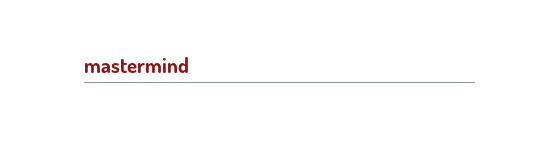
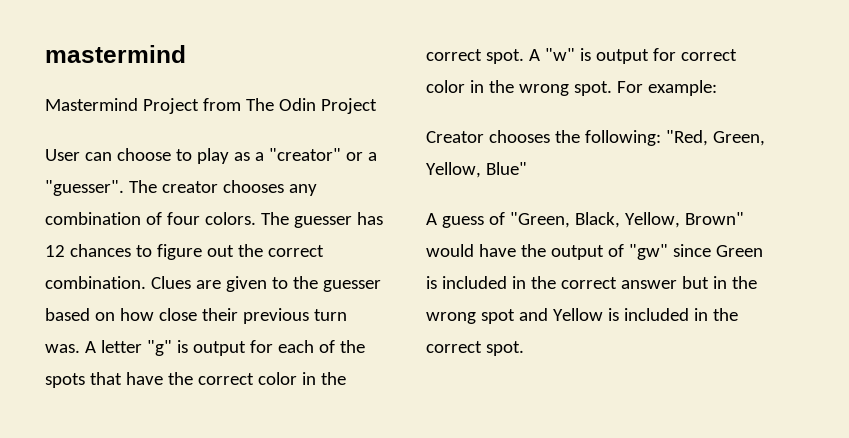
+ Mastermind Project from The Odin Project
+ User can choose to play as a "creator" or a "guesser". The creator chooses any combination of four colors. The guesser has 12 chances to figure out the correct combination. Clues are given to the guesser based on how close their previous turn was. A letter "g" is output for each of the spots that have the correct color in the correct spot. A "w" is output for correct color in the wrong spot. For example:
+ Creator chooses the following: "Red, Green, Yellow, Blue"
+ A guess of "Green, Black, Yellow, Brown" would have the output of "gw" since Green is included in the correct answer but in the wrong spot and Yellow is included in the correct spot.

